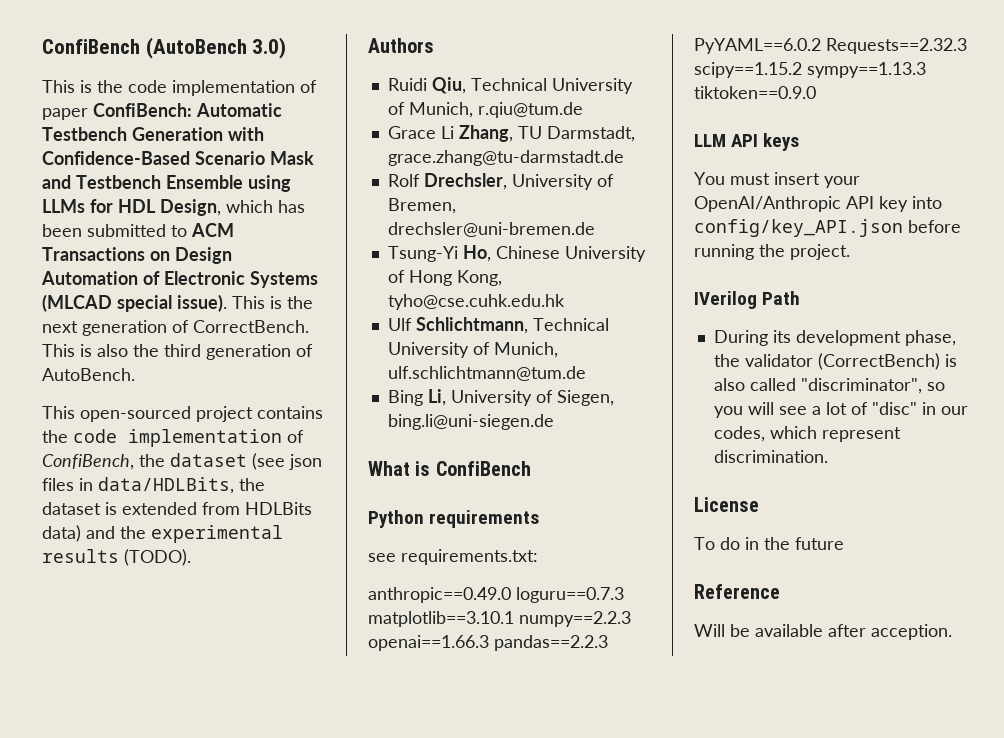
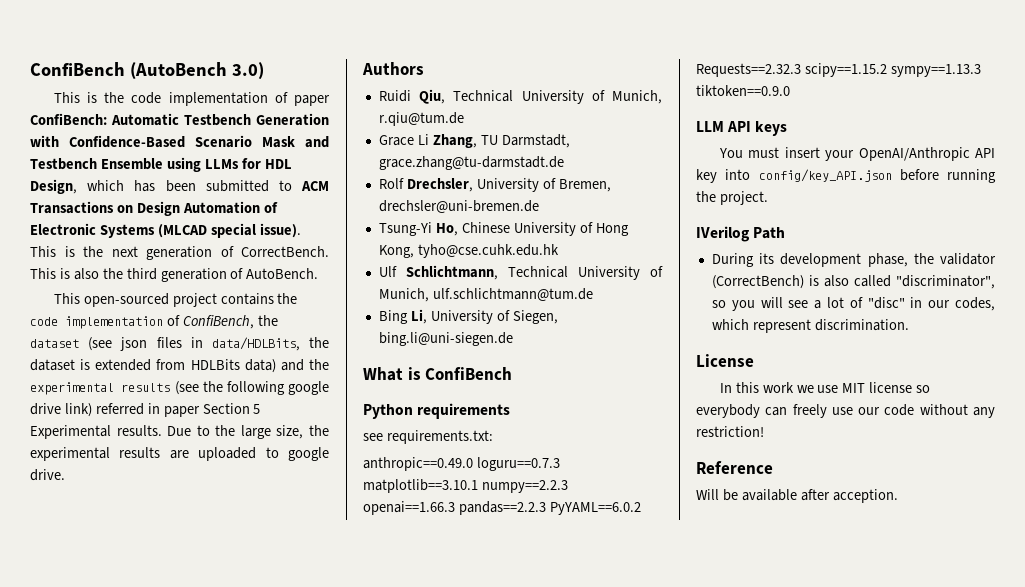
- This open-sourced project contains the code implementation of ConfiBench, the dataset (see json files in data/HDLBits, the dataset is extended from HDLBits data) and the experimental results (TODO).
+ This open-sourced project contains the code implementation of ConfiBench, the dataset (see json files in data/HDLBits, the dataset is extended from HDLBits data) and the experimental results (see the following google drive link) referred in paper Section 5 Experimental results. Due to the large size, the experimental results are uploaded to google drive.
- To do in the future
+ In this work we use MIT license so everybody can freely use our code without any restriction!

